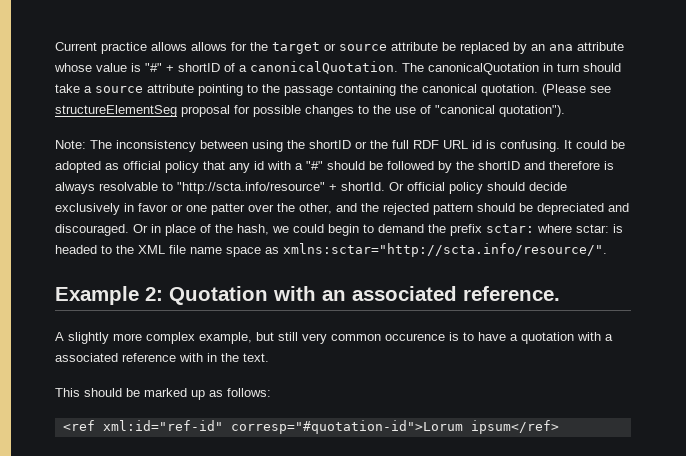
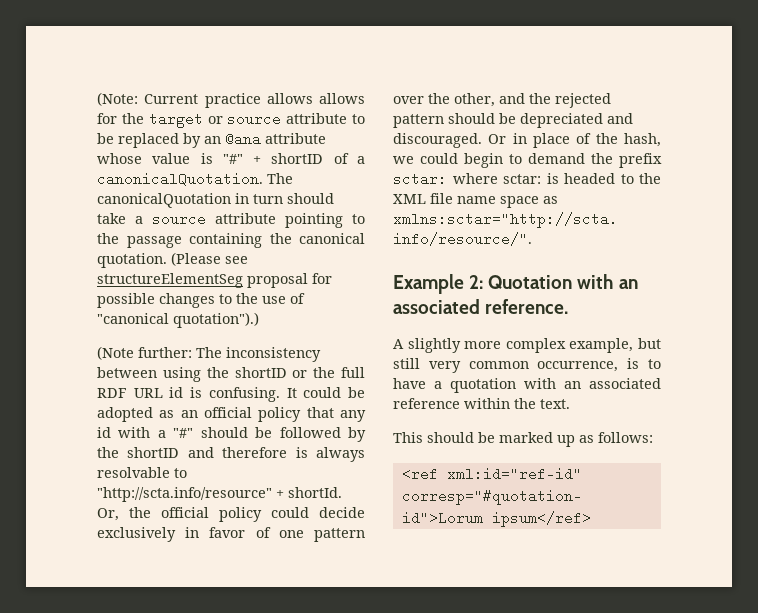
- Current practice allows allows for the target or source attribute be replaced by an ana attribute whose value is "#" + shortID of a canonicalQuotation.
+ (Note: Current practice allows allows for the target or source attribute to be replaced by an @ana attribute whose value is "#" + shortID of a canonicalQuotation.
- (Please see structureElementSeg proposal for possible changes to the use of "canonical quotation").
- Note: The inconsistency between using the shortID or the full RDF URL id is confusing.
+ (Please see structureElementSeg proposal for possible changes to the use of "canonical quotation").)
+ (Note further: The inconsistency between using the shortID or the full RDF URL id is confusing.
- It could be adopted as official policy that any id with a "#" should be followed by the shortID and therefore is always resolvable to "http://scta.info/resource" + shortId.
+ It could be adopted as an official policy that any id with a "#" should be followed by the shortID and therefore is always resolvable to "http://scta.info/resource" + shortId.
- Or official policy should decide exclusively in favor or one patter over the other, and the rejected pattern should be depreciated and discouraged.
+ Or, the official policy could decide exclusively in favor of one pattern over the other, and the rejected pattern should be depreciated and discouraged.
- A slightly more complex example, but still very common occurence is to have a quotation with a associated reference with in the text.
+ A slightly more complex example, but still very common occurrence, is to have a quotation with an associated reference within the text.

